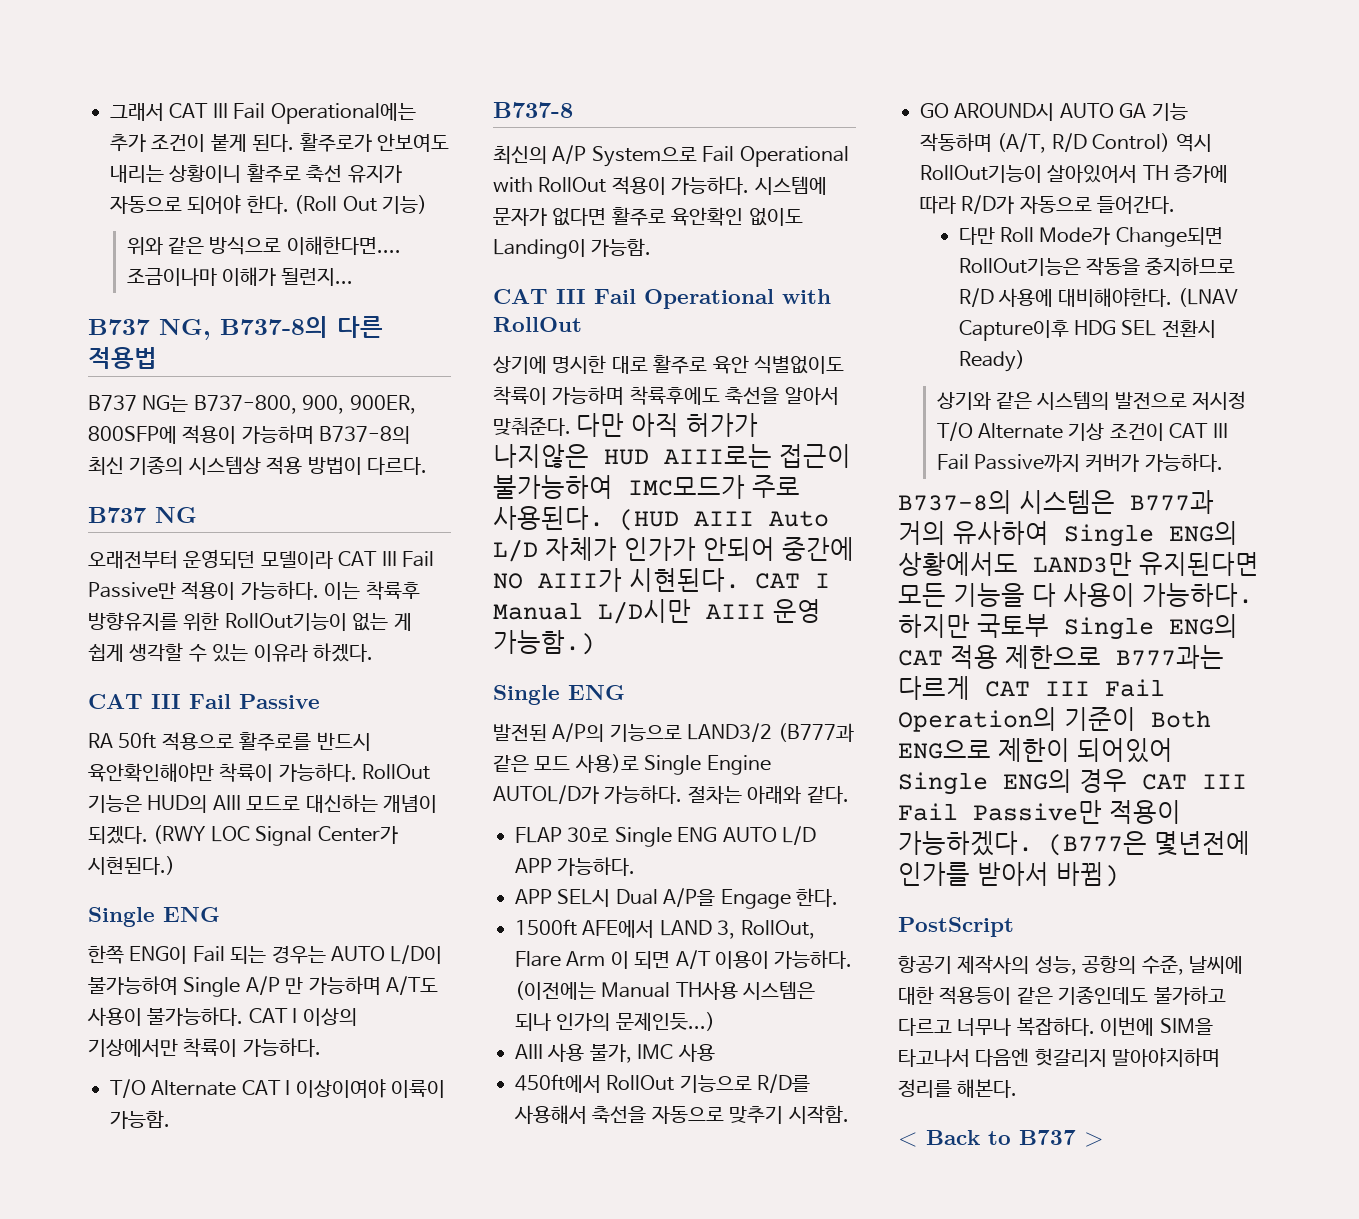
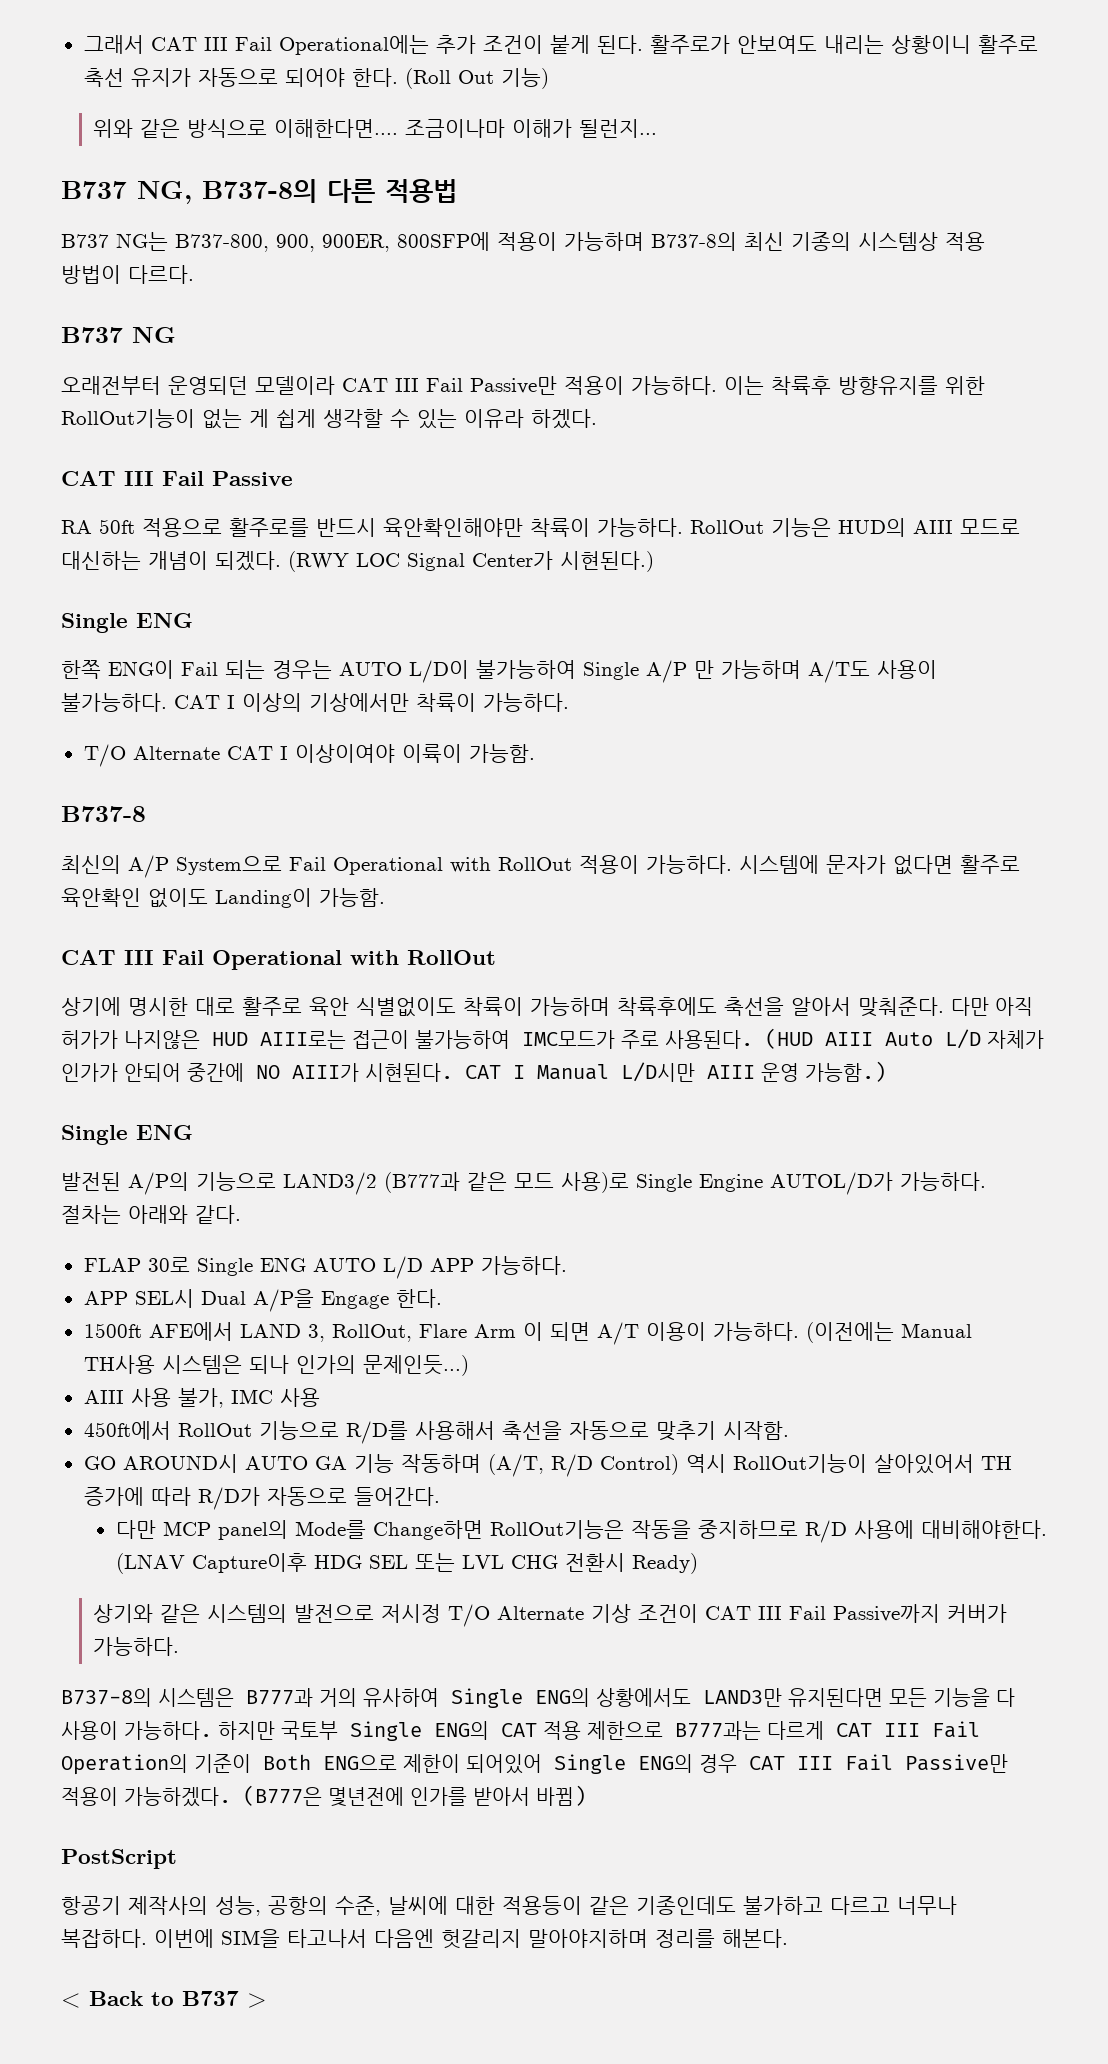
- 다만 Roll Mode가 Change되면 RollOut기능은 작동을 중지하므로 R/D 사용에 대비해야한다.
+ 다만 MCP panel의 Mode를 Change하면 RollOut기능은 작동을 중지하므로 R/D 사용에 대비해야한다.
- (LNAV Capture이후 HDG SEL 전환시 Ready)
+ (LNAV Capture이후 HDG SEL 또는 LVL CHG 전환시 Ready)

